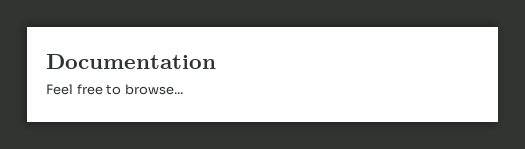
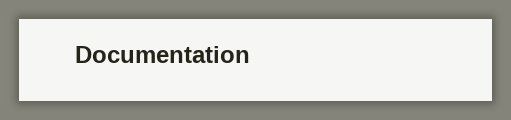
- Feel free to browse...

